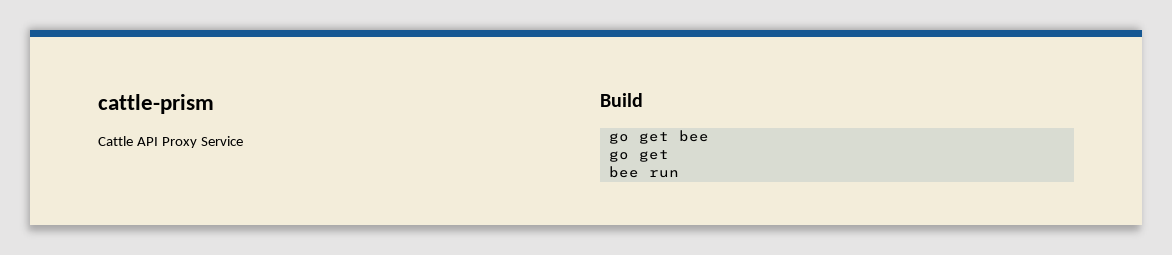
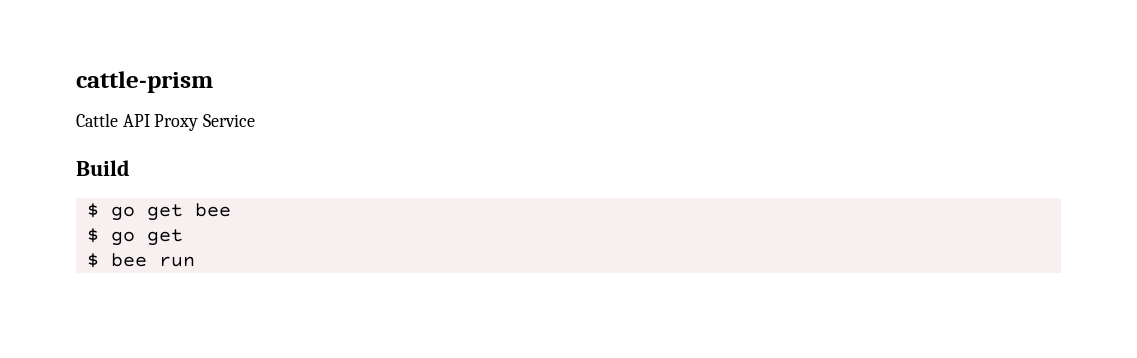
- go get bee
- go get
+ $ go get bee
+ $ go get
- bee run
+ $ bee run

